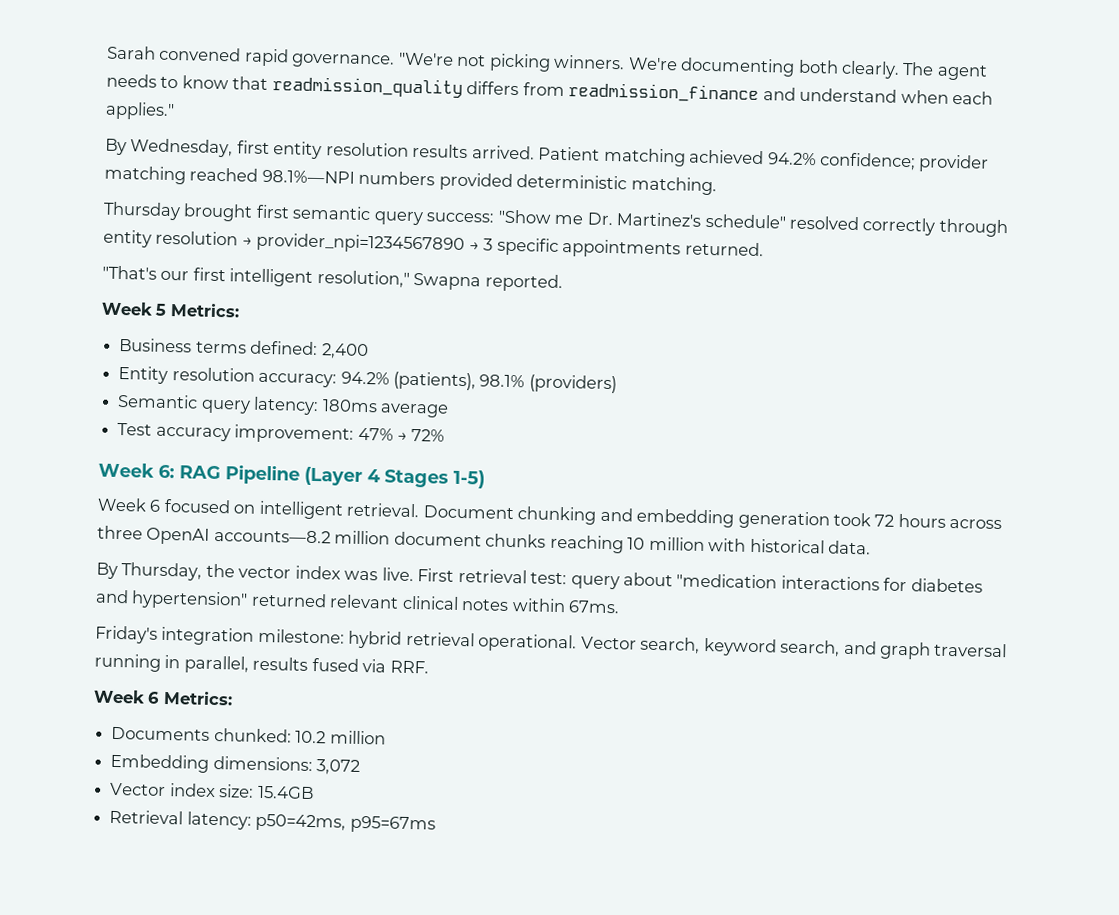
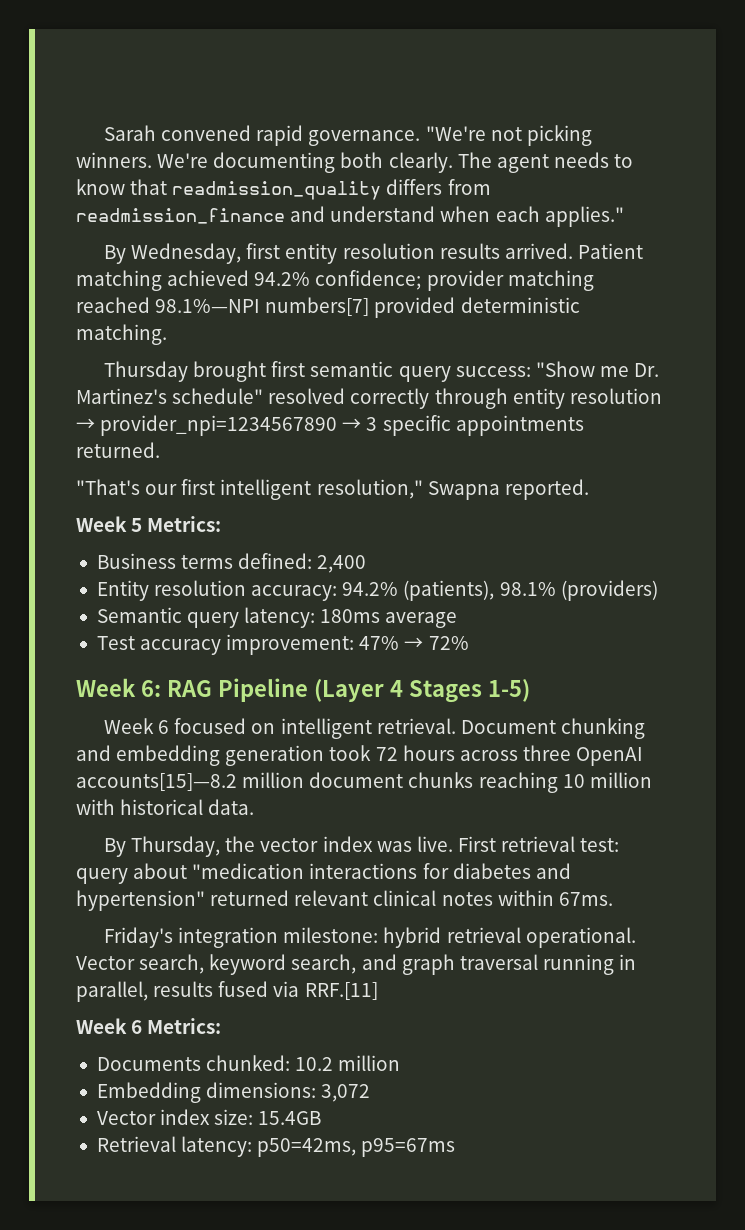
- Patient matching achieved 94.2% confidence; provider matching reached 98.1%—NPI numbers provided deterministic matching.
+ Patient matching achieved 94.2% confidence; provider matching reached 98.1%—NPI numbers[7] provided deterministic matching.
- Document chunking and embedding generation took 72 hours across three OpenAI accounts—8.2 million document chunks reaching 10 million with historical data.
+ Document chunking and embedding generation took 72 hours across three OpenAI accounts[15]—8.2 million document chunks reaching 10 million with historical data.
- Vector search, keyword search, and graph traversal running in parallel, results fused via RRF.
+ Vector search, keyword search, and graph traversal running in parallel, results fused via RRF.[11]

